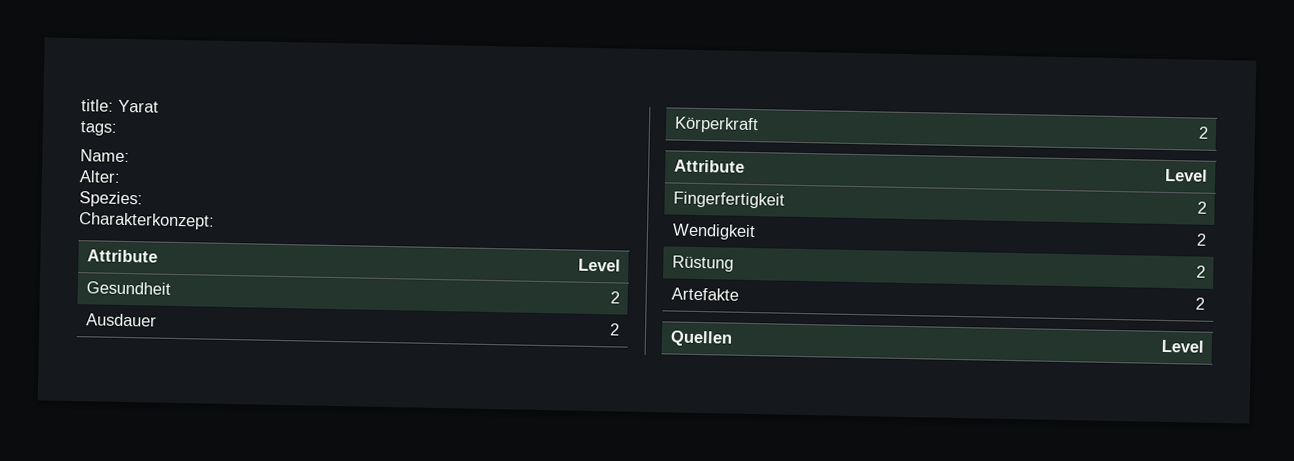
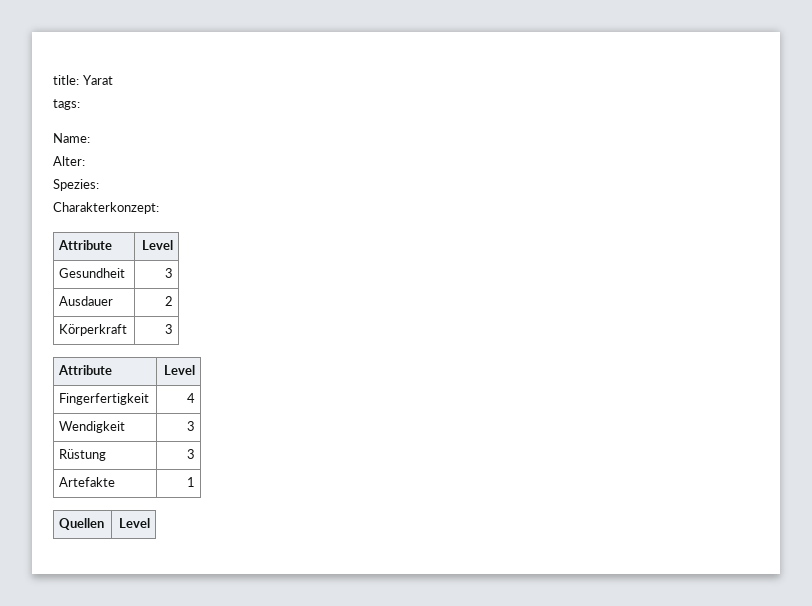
- Gesundheit | 2
+ Gesundheit | 3
- Körperkraft | 2
+ Körperkraft | 3
- Fingerfertigkeit | 2
+ Fingerfertigkeit | 4
- Wendigkeit | 2
+ Wendigkeit | 3
- Rüstung | 2
+ Rüstung | 3
- Artefakte | 2
+ Artefakte | 1

